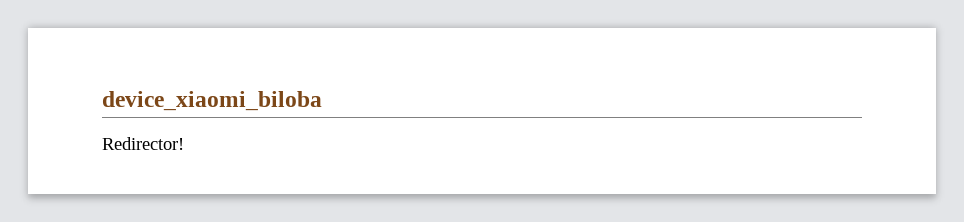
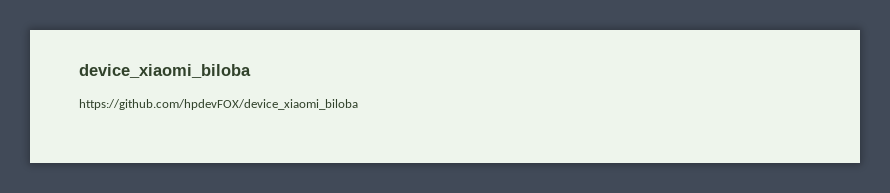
- Redirector!
+ https://github.com/hpdevFOX/device_xiaomi_biloba

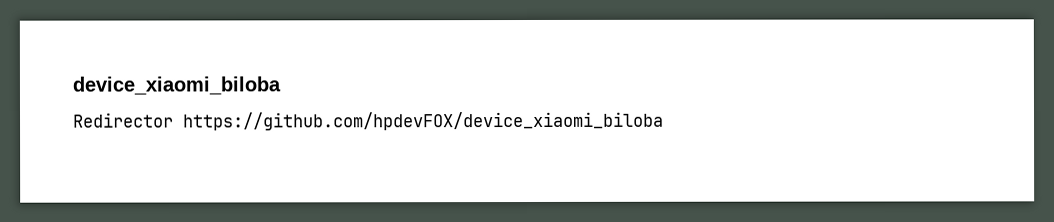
- https://github.com/hpdevFOX/device_xiaomi_biloba
+ Redirector https://github.com/hpdevFOX/device_xiaomi_biloba

